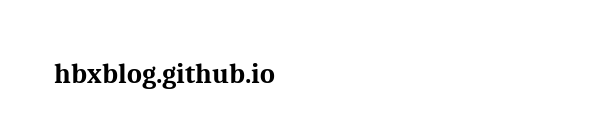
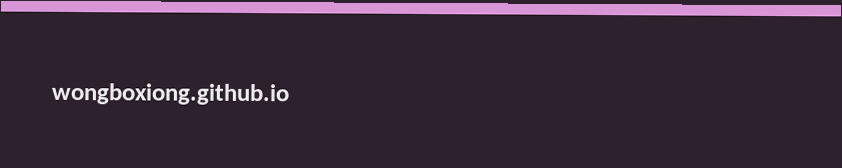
- hbxblog.github.io
+ wongboxiong.github.io

